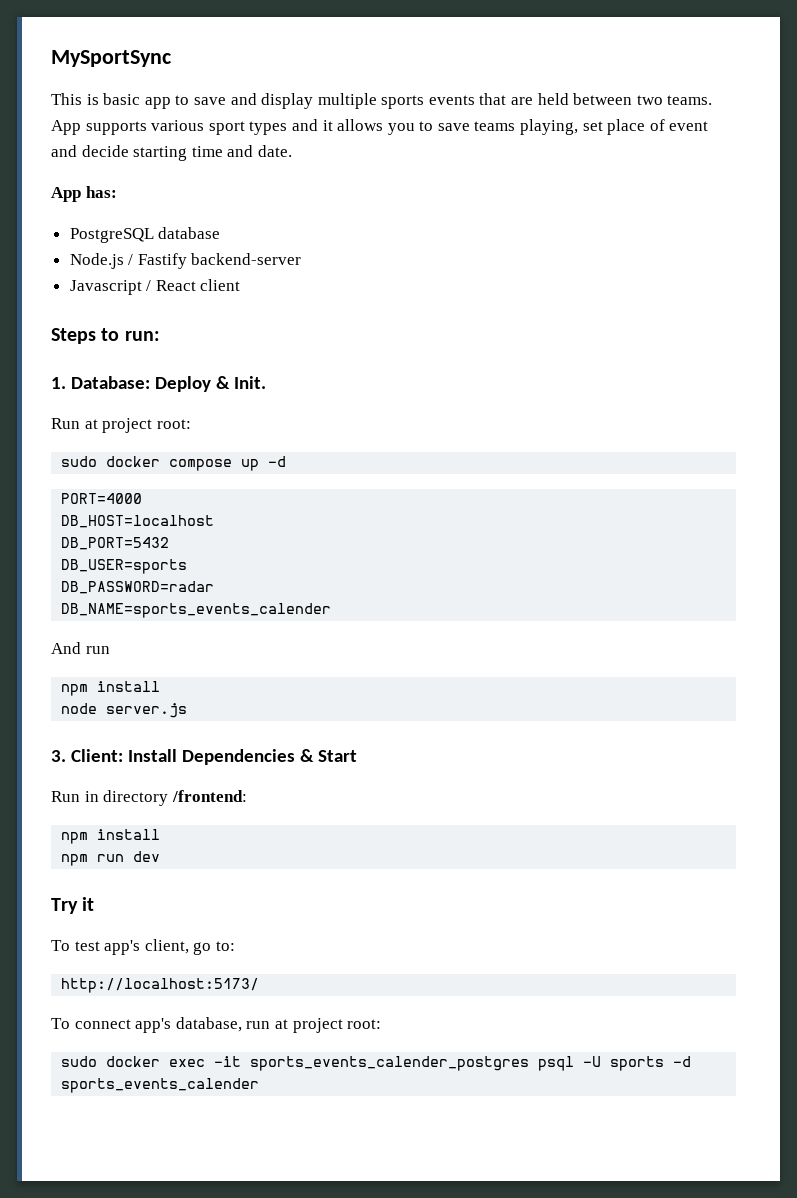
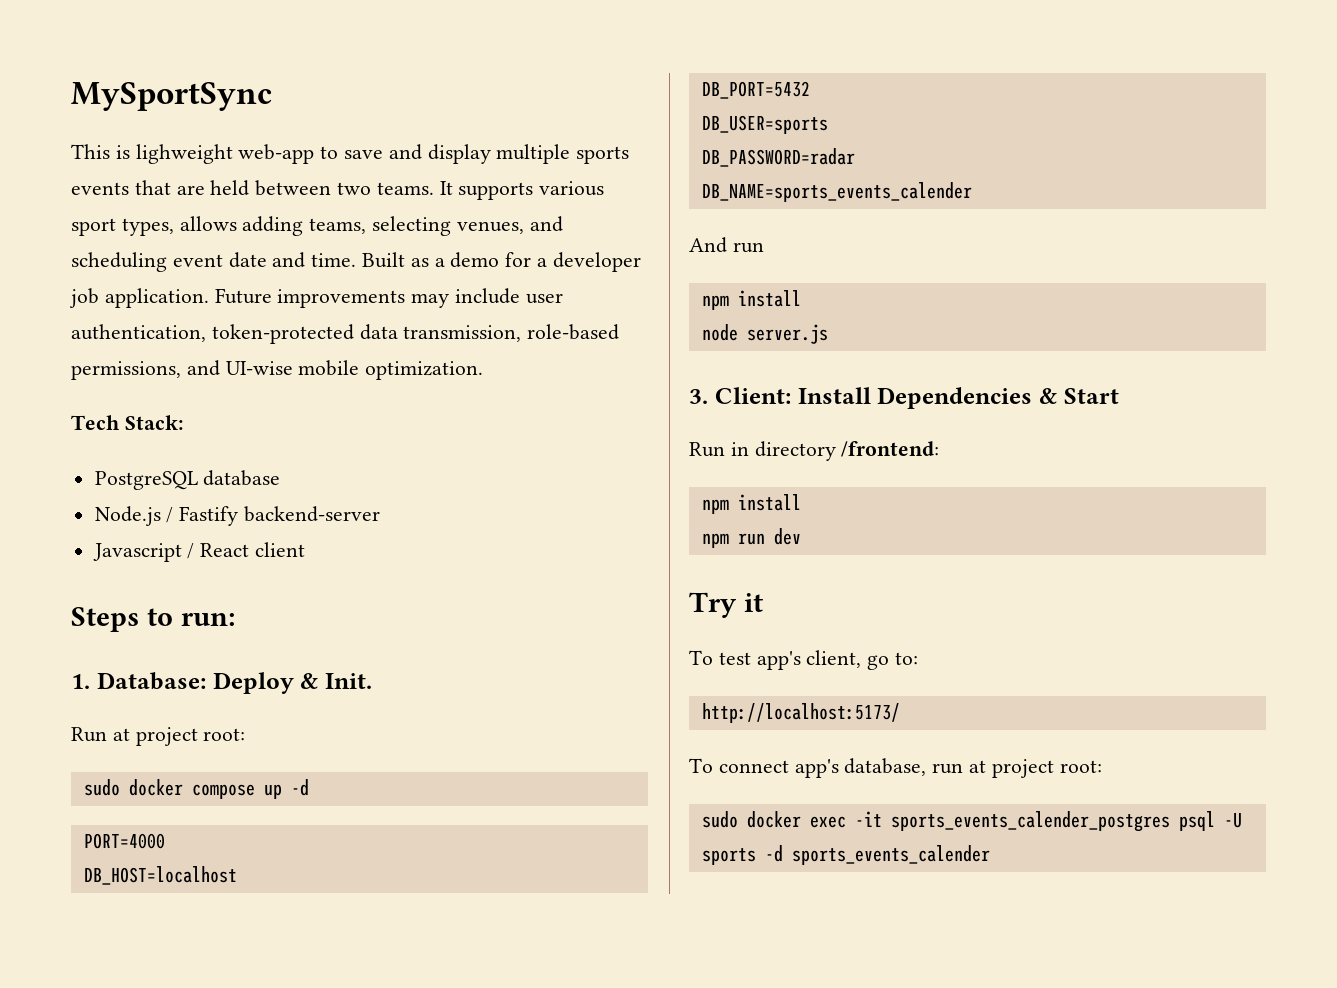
- This is basic app to save and display multiple sports events that are held between two teams.
+ This is lighweight web-app to save and display multiple sports events that are held between two teams.
- App supports various sport types and it allows you to save teams playing, set place of event and decide starting time and date.
- App has:
+ It supports various sport types, allows adding teams, selecting venues, and scheduling event date and time. Built as a demo for a developer job application. Future improvements may include user authentication, token-protected data transmission, role-based permissions, and UI-wise mobile optimization.
+ Tech Stack:

